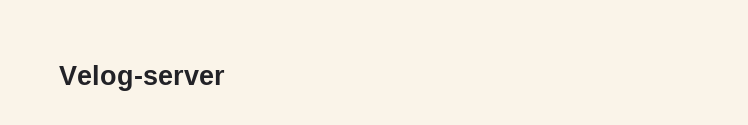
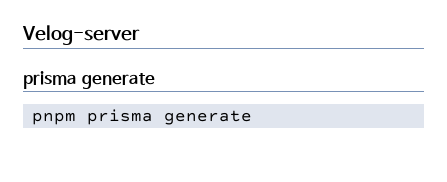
  Velog-server
+ prisma generate
+ pnpm prisma generate

